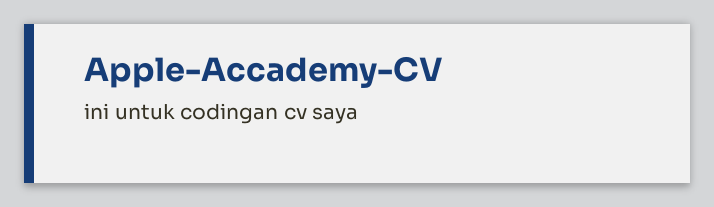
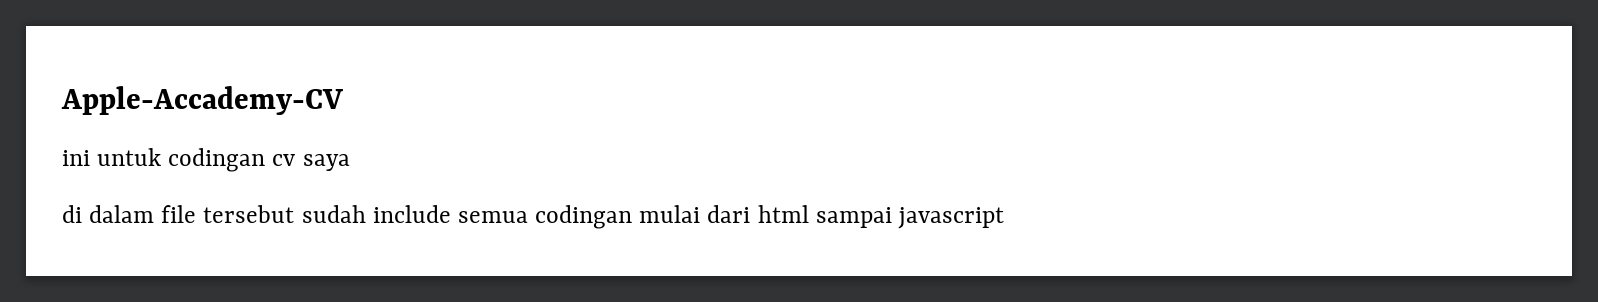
+ di dalam file tersebut sudah include semua codingan mulai dari html sampai javascript

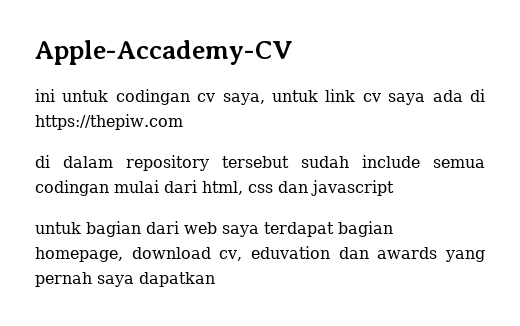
- ini untuk codingan cv saya
+ ini untuk codingan cv saya, untuk link cv saya ada di https://thepiw.com
- di dalam file tersebut sudah include semua codingan mulai dari html sampai javascript
+ di dalam repository tersebut sudah include semua codingan mulai dari html, css dan javascript
+ untuk bagian dari web saya terdapat bagian homepage, download cv, eduvation dan awards yang pernah saya dapatkan

